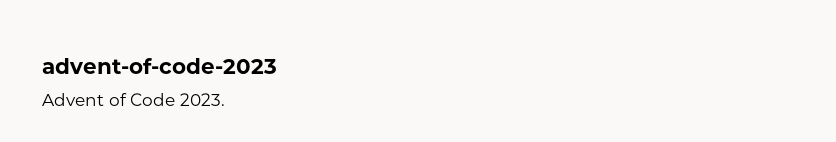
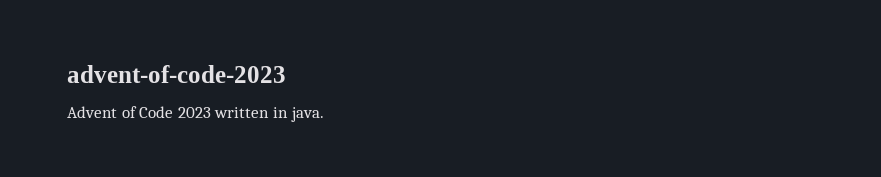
- Advent of Code 2023.
+ Advent of Code 2023 written in java.

